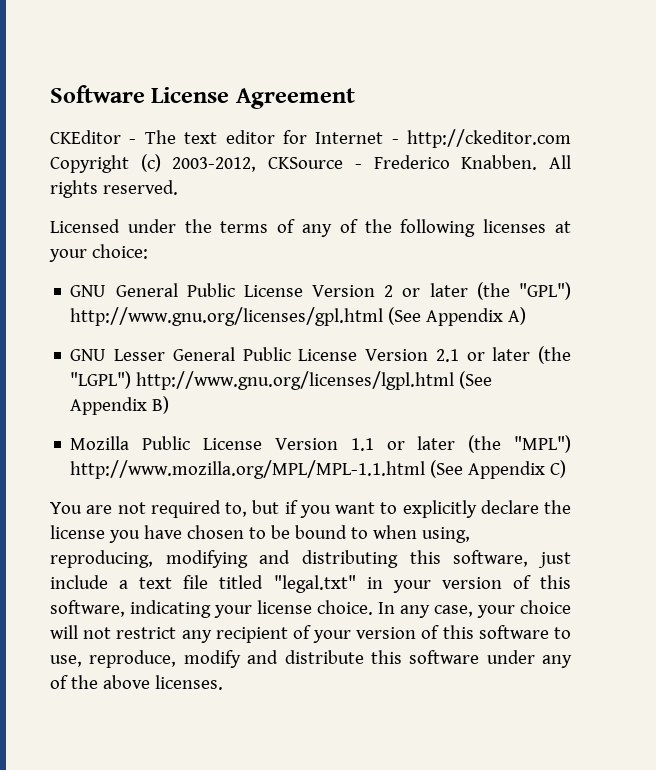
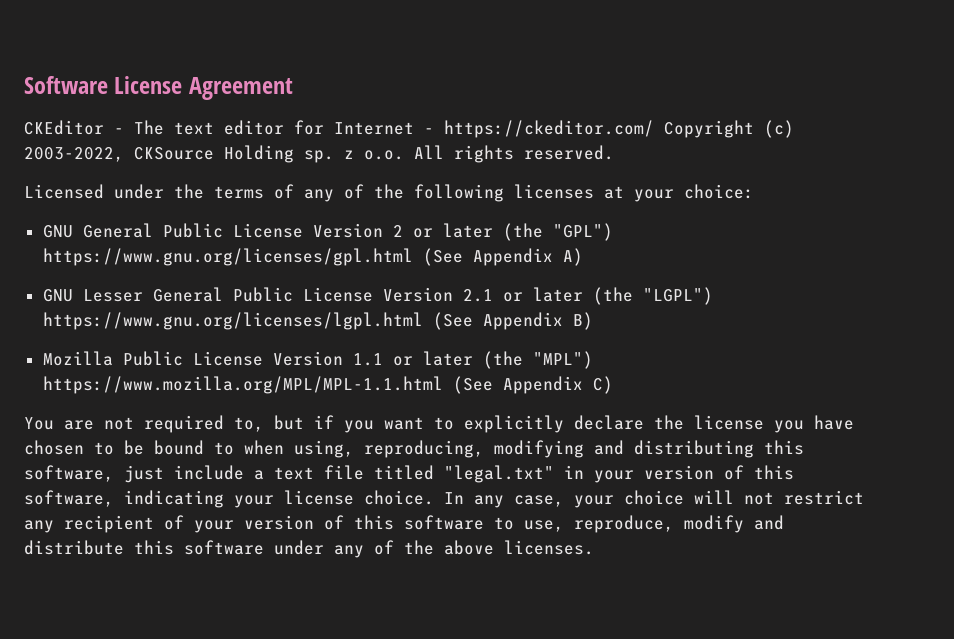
- CKEditor - The text editor for Internet - http://ckeditor.com Copyright (c) 2003-2012, CKSource - Frederico Knabben. All rights reserved.
+ CKEditor - The text editor for Internet - https://ckeditor.com/ Copyright (c) 2003-2022, CKSource Holding sp. z o.o. All rights reserved.
- GNU General Public License Version 2 or later (the "GPL") http://www.gnu.org/licenses/gpl.html (See Appendix A)
+ GNU General Public License Version 2 or later (the "GPL") https://www.gnu.org/licenses/gpl.html (See Appendix A)
- GNU Lesser General Public License Version 2.1 or later (the "LGPL") http://www.gnu.org/licenses/lgpl.html (See Appendix B)
+ GNU Lesser General Public License Version 2.1 or later (the "LGPL") https://www.gnu.org/licenses/lgpl.html (See Appendix B)
- Mozilla Public License Version 1.1 or later (the "MPL") http://www.mozilla.org/MPL/MPL-1.1.html (See Appendix C)
+ Mozilla Public License Version 1.1 or later (the "MPL") https://www.mozilla.org/MPL/MPL-1.1.html (See Appendix C)

